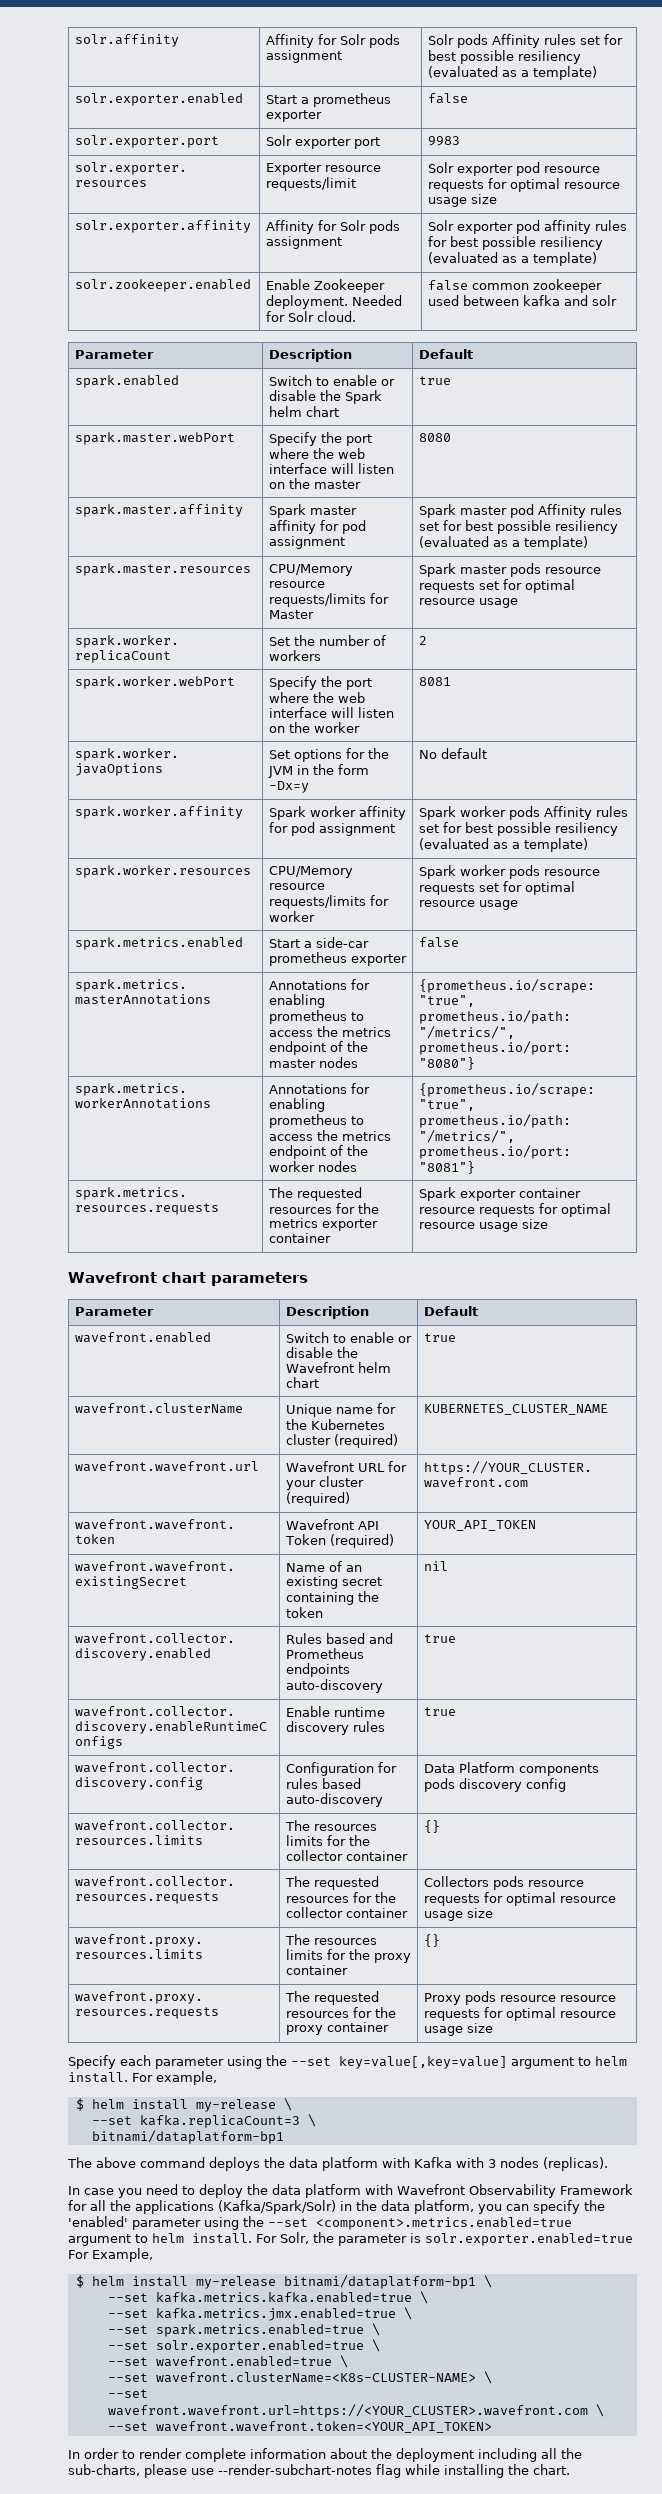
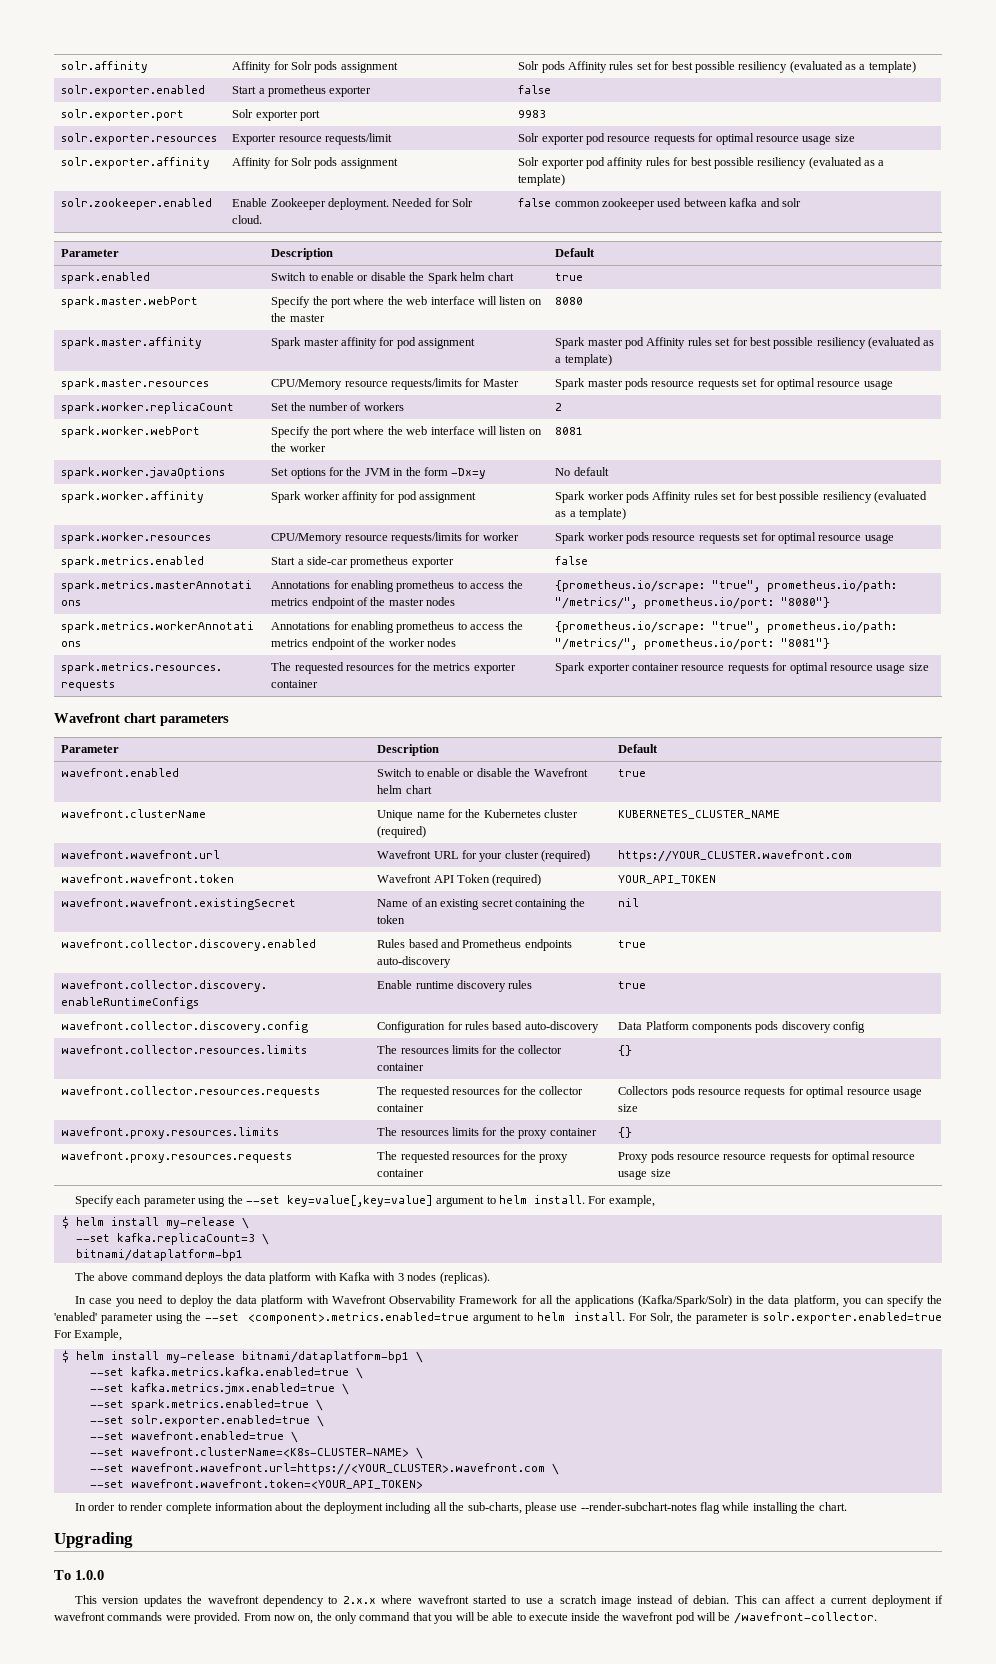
+ Upgrading
+ To 1.0.0
+ This version updates the wavefront dependency to 2.x.x where wavefront started to use a scratch image instead of debian. This can affect a current deployment if wavefront commands were provided. From now on, the only command that you will be able to execute inside the wavefront pod will be /wavefront-collector.

